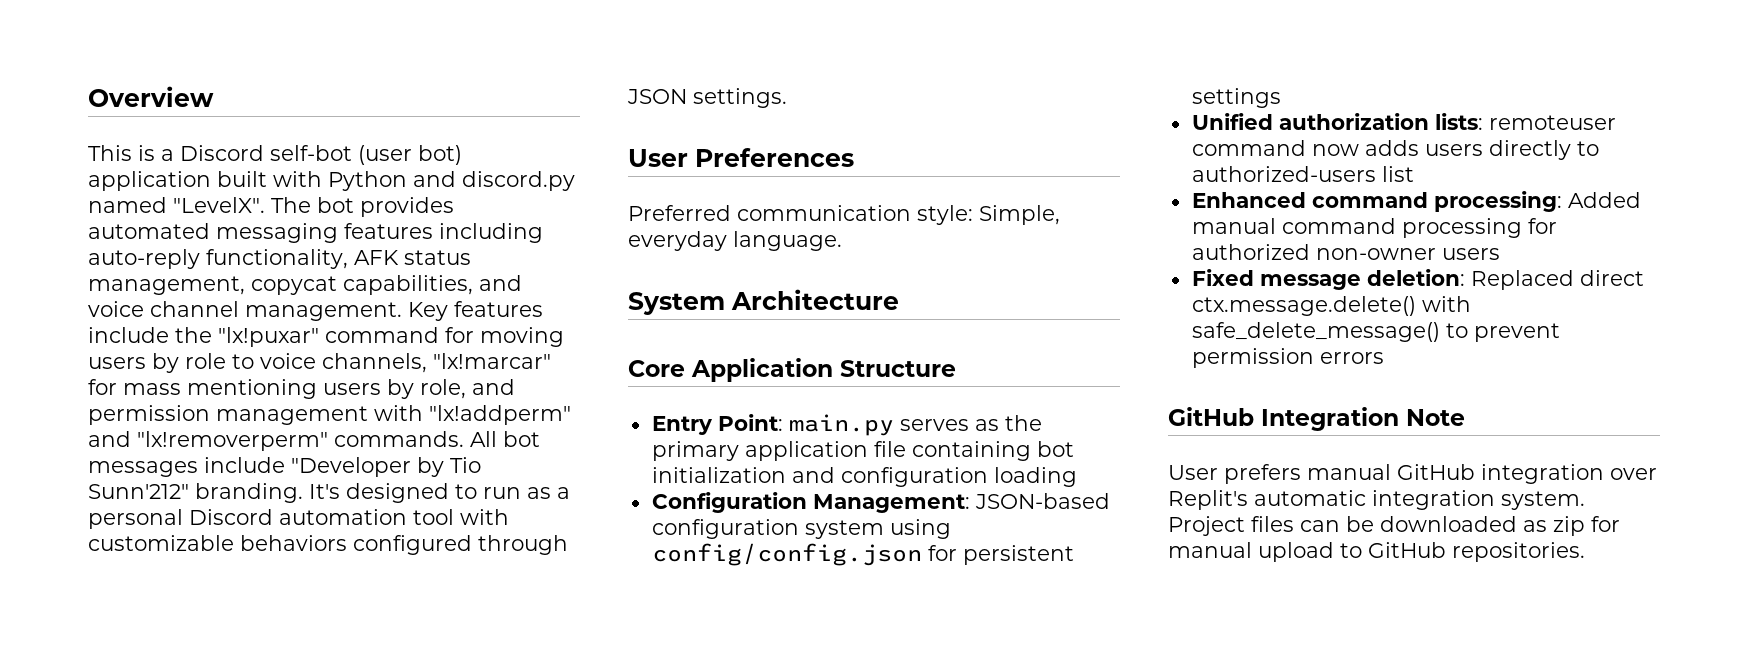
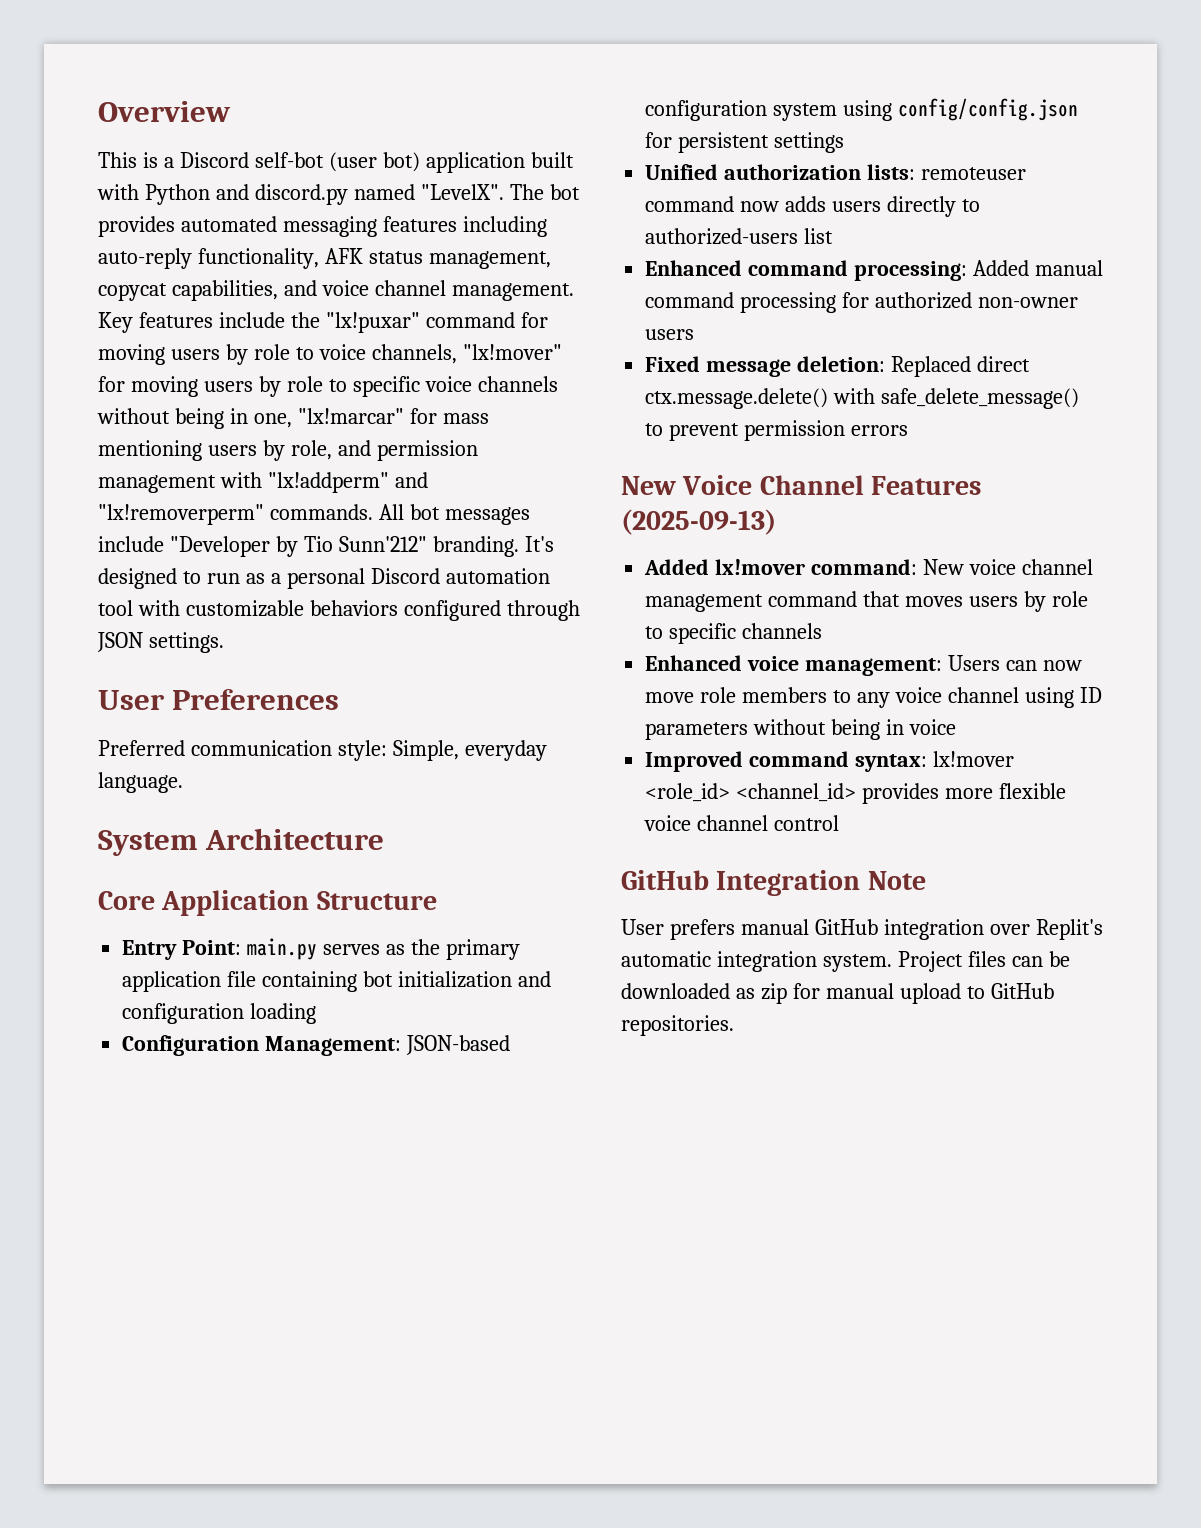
- Key features include the "lx!puxar" command for moving users by role to voice channels, "lx!marcar" for mass mentioning users by role, and permission management with "lx!addperm" and "lx!removerperm" commands.
+ Key features include the "lx!puxar" command for moving users by role to voice channels, "lx!mover" for moving users by role to specific voice channels without being in one, "lx!marcar" for mass mentioning users by role, and permission management with "lx!addperm" and "lx!removerperm" commands.
+ New Voice Channel Features (2025-09-13)
+ Added lx!mover command: New voice channel management command that moves users by role to specific channels
+ Enhanced voice management: Users can now move role members to any voice channel using ID parameters without being in voice
+ Improved command syntax: lx!mover <role_id> <channel_id> provides more flexible voice channel control

